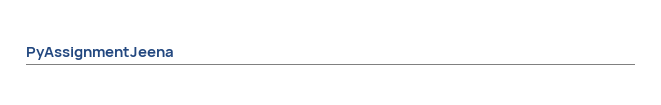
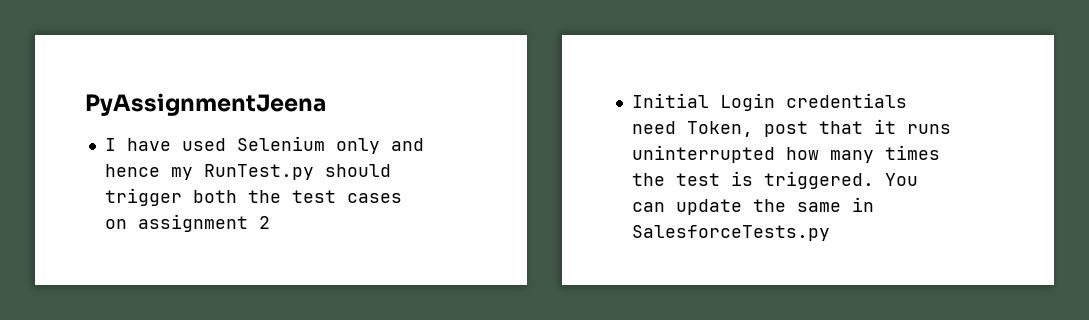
+ I have used Selenium only and hence my RunTest.py should trigger both the test cases on assignment 2
+ Initial Login credentials need Token, post that it runs uninterrupted how many times the test is triggered. You can update the same in SalesforceTests.py

